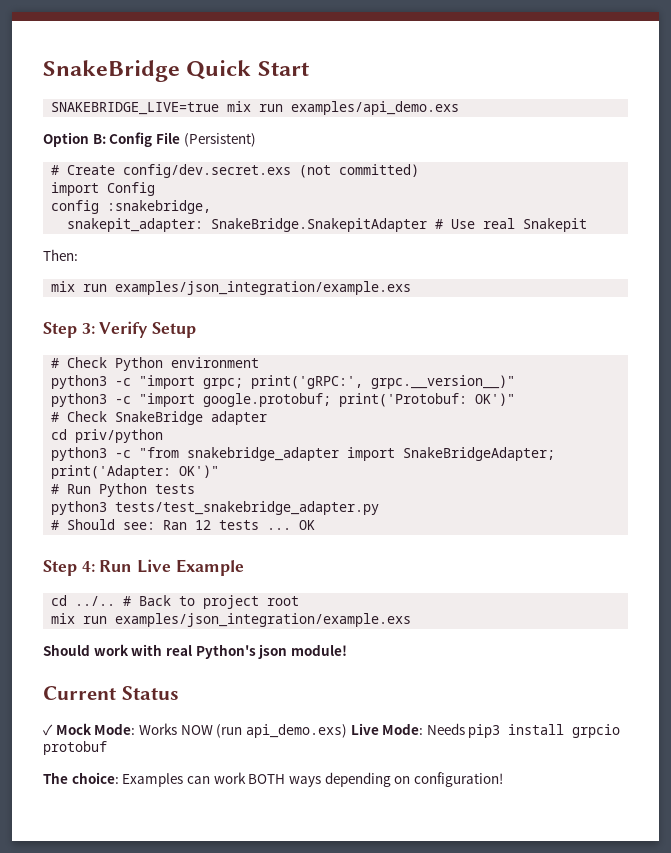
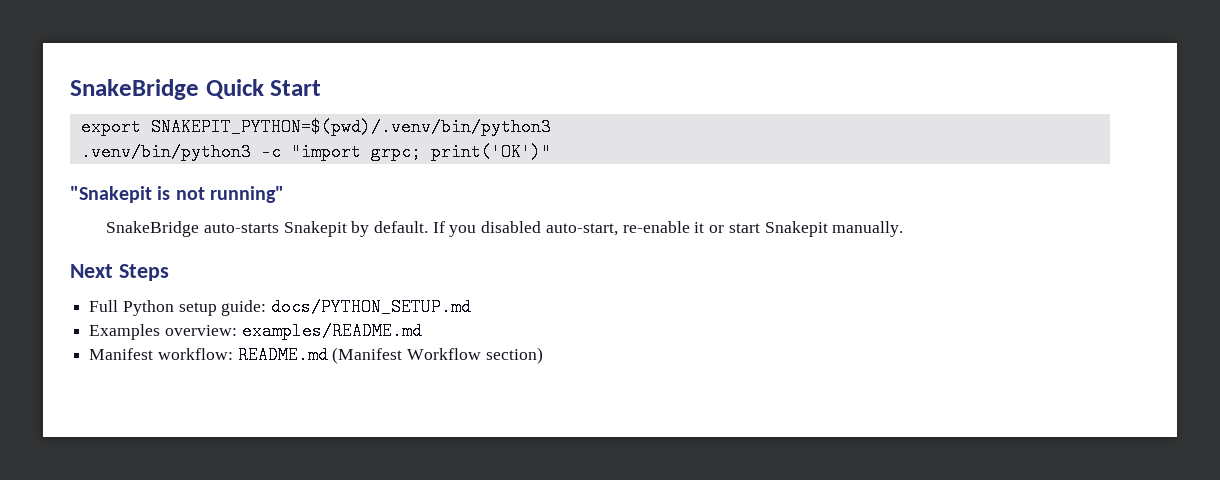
- SNAKEBRIDGE_LIVE=true mix run examples/api_demo.exs
- Option B: Config File (Persistent)
- # Create config/dev.secret.exs (not committed)
- import Config
- config :snakebridge,
- snakepit_adapter: SnakeBridge.SnakepitAdapter # Use real Snakepit
- Then:
- mix run examples/json_integration/example.exs
- Step 3: Verify Setup
- # Check Python environment
- python3 -c "import grpc; print('gRPC:', grpc.__version__)"
- python3 -c "import google.protobuf; print('Protobuf: OK')"
- # Check SnakeBridge adapter
- cd priv/python
- python3 -c "from snakebridge_adapter import SnakeBridgeAdapter; print('Adapter: OK')"
- # Run Python tests
- python3 tests/test_snakebridge_adapter.py
- # Should see: Ran 12 tests ... OK
- Step 4: Run Live Example
- cd ../.. # Back to project root
- mix run examples/json_integration/example.exs
- Should work with real Python's json module!
- Current Status
- ✓ Mock Mode: Works NOW (run api_demo.exs) Live Mode: Needs pip3 install grpcio protobuf
- The choice: Examples can work BOTH ways depending on configuration!
+ export SNAKEPIT_PYTHON=$(pwd)/.venv/bin/python3
+ .venv/bin/python3 -c "import grpc; print('OK')"
+ "Snakepit is not running"
+ SnakeBridge auto-starts Snakepit by default. If you disabled auto-start, re-enable it or start Snakepit manually.
+ Next Steps
+ Full Python setup guide: docs/PYTHON_SETUP.md
+ Examples overview: examples/README.md
+ Manifest workflow: README.md (Manifest Workflow section)

